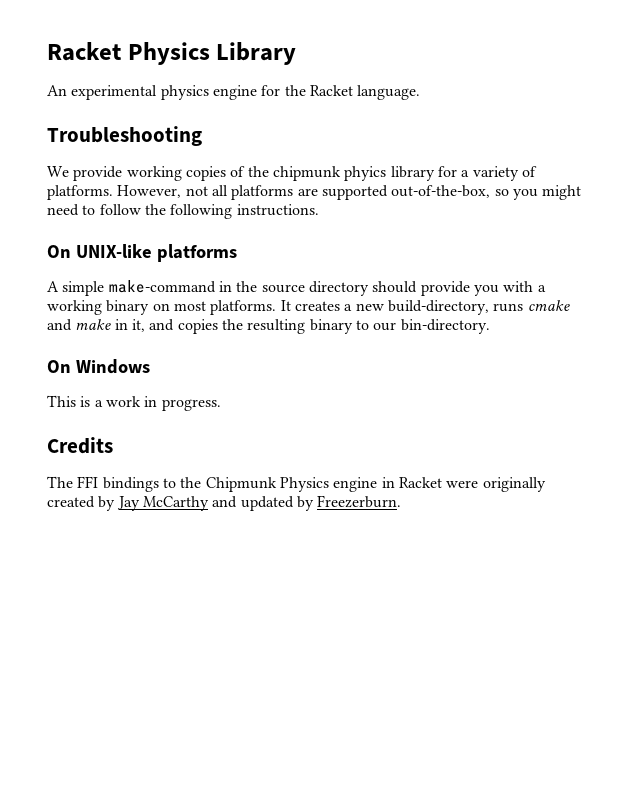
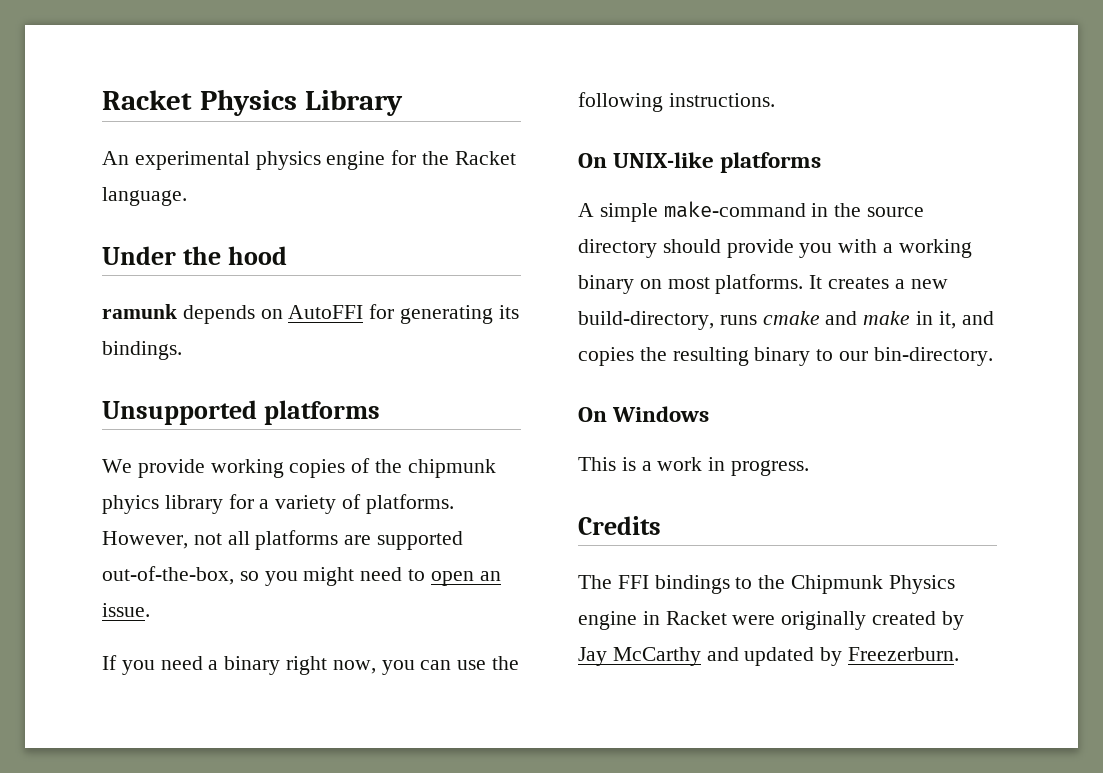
- Troubleshooting
+ Under the hood
+ ramunk depends on AutoFFI for generating its bindings.
+ Unsupported platforms
- However, not all platforms are supported out-of-the-box, so you might need to follow the following instructions.
+ However, not all platforms are supported out-of-the-box, so you might need to open an issue.
+ If you need a binary right now, you can use the following instructions.

